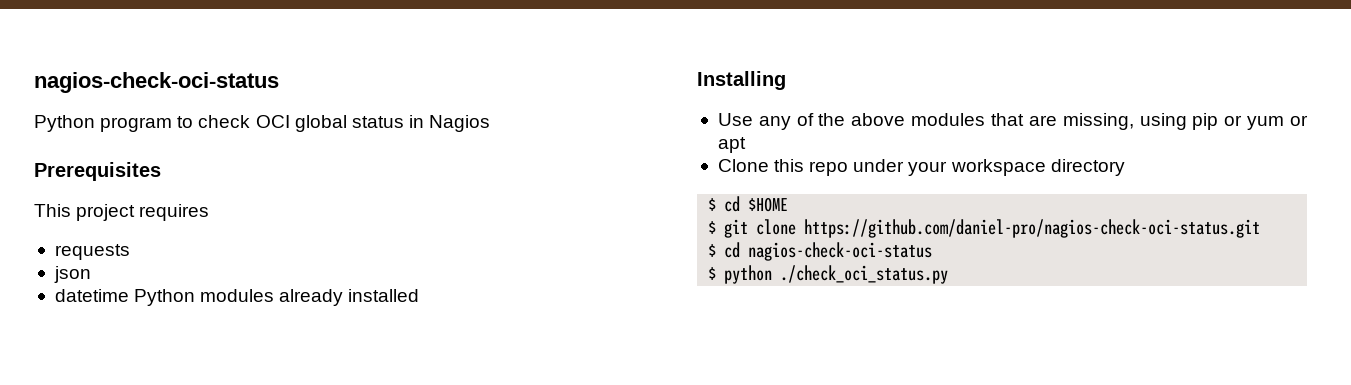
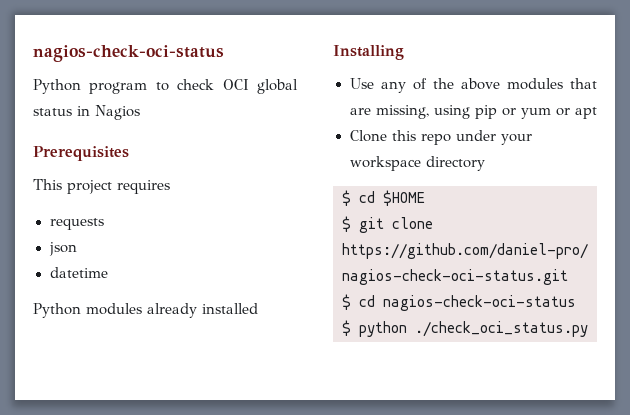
- datetime Python modules already installed
+ datetime
+ Python modules already installed

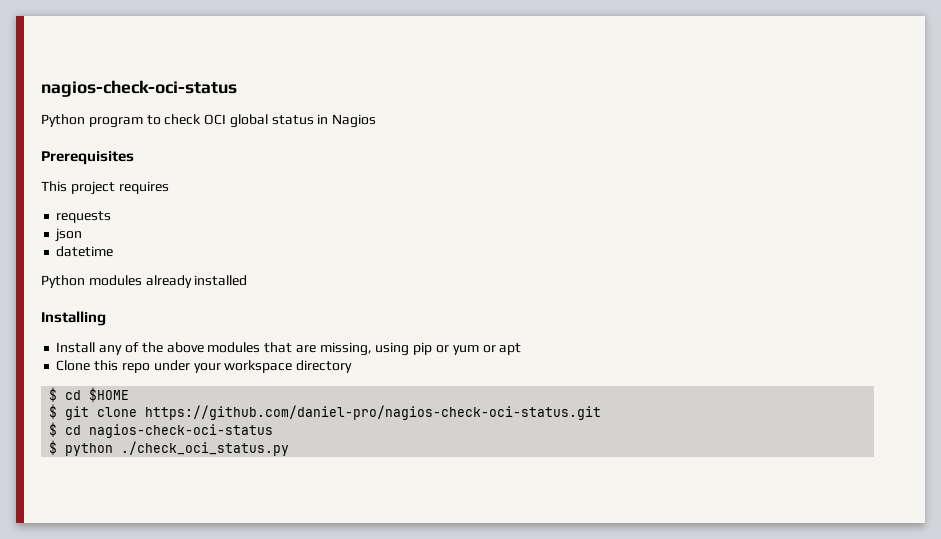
- Use any of the above modules that are missing, using pip or yum or apt
+ Install any of the above modules that are missing, using pip or yum or apt

